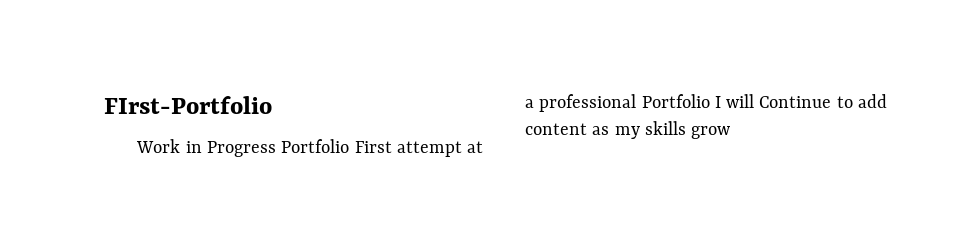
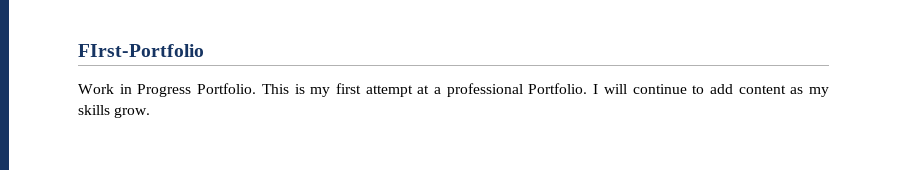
- Work in Progress Portfolio First attempt at a professional Portfolio I will Continue to add content as my skills grow
+ Work in Progress Portfolio. This is my first attempt at a professional Portfolio. I will continue to add content as my skills grow.

